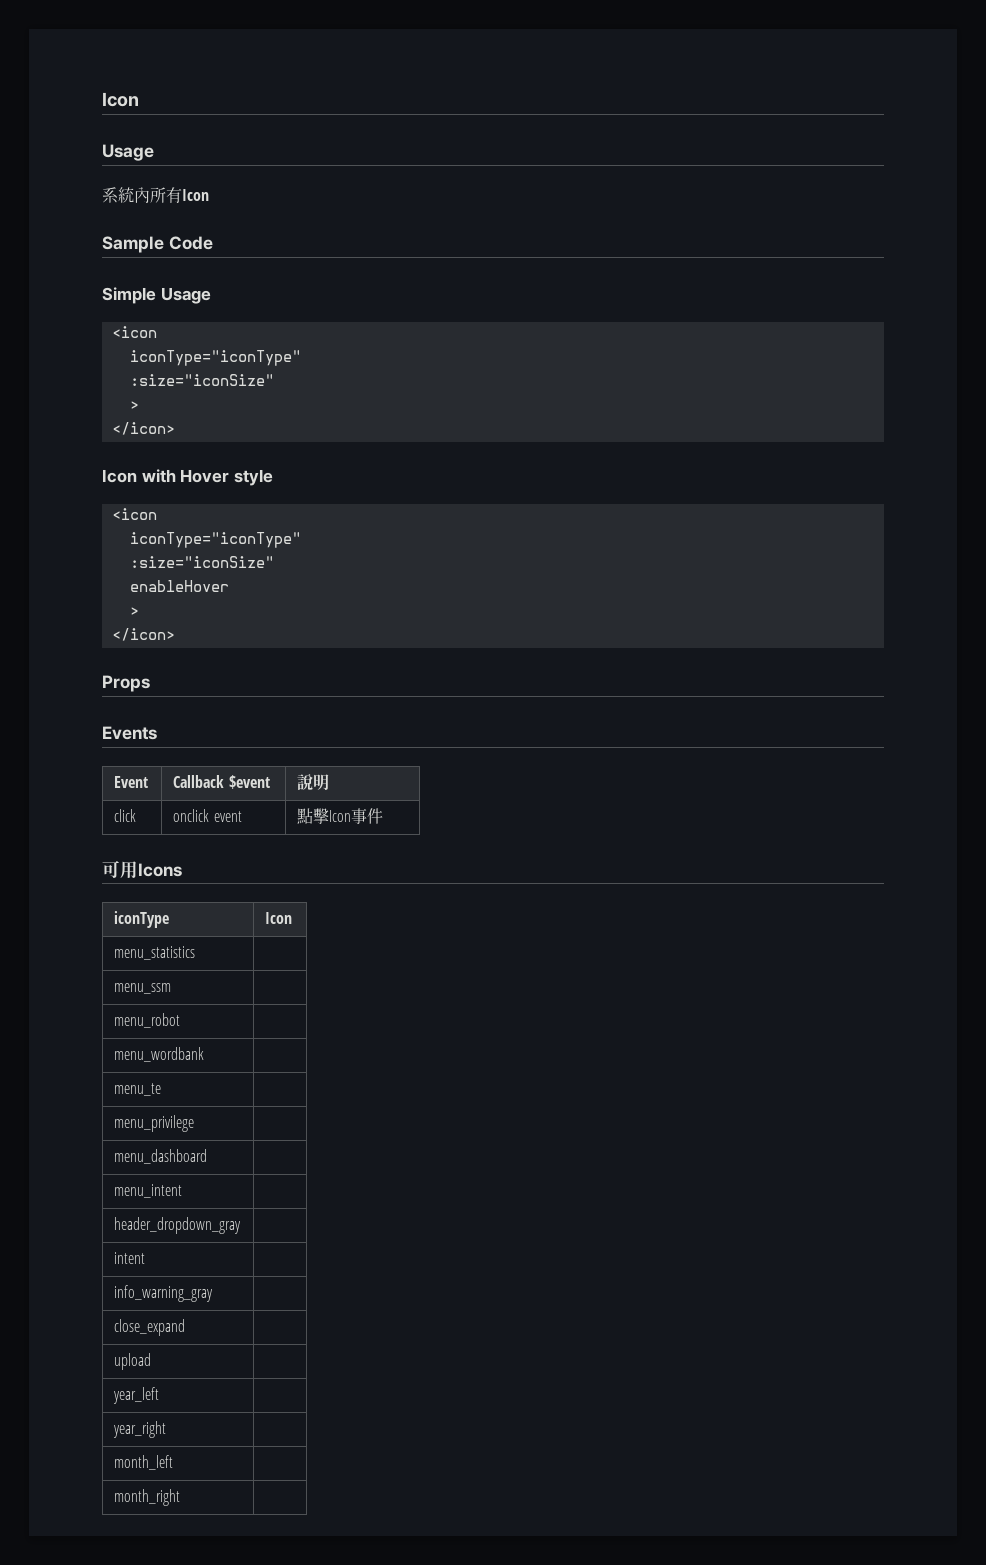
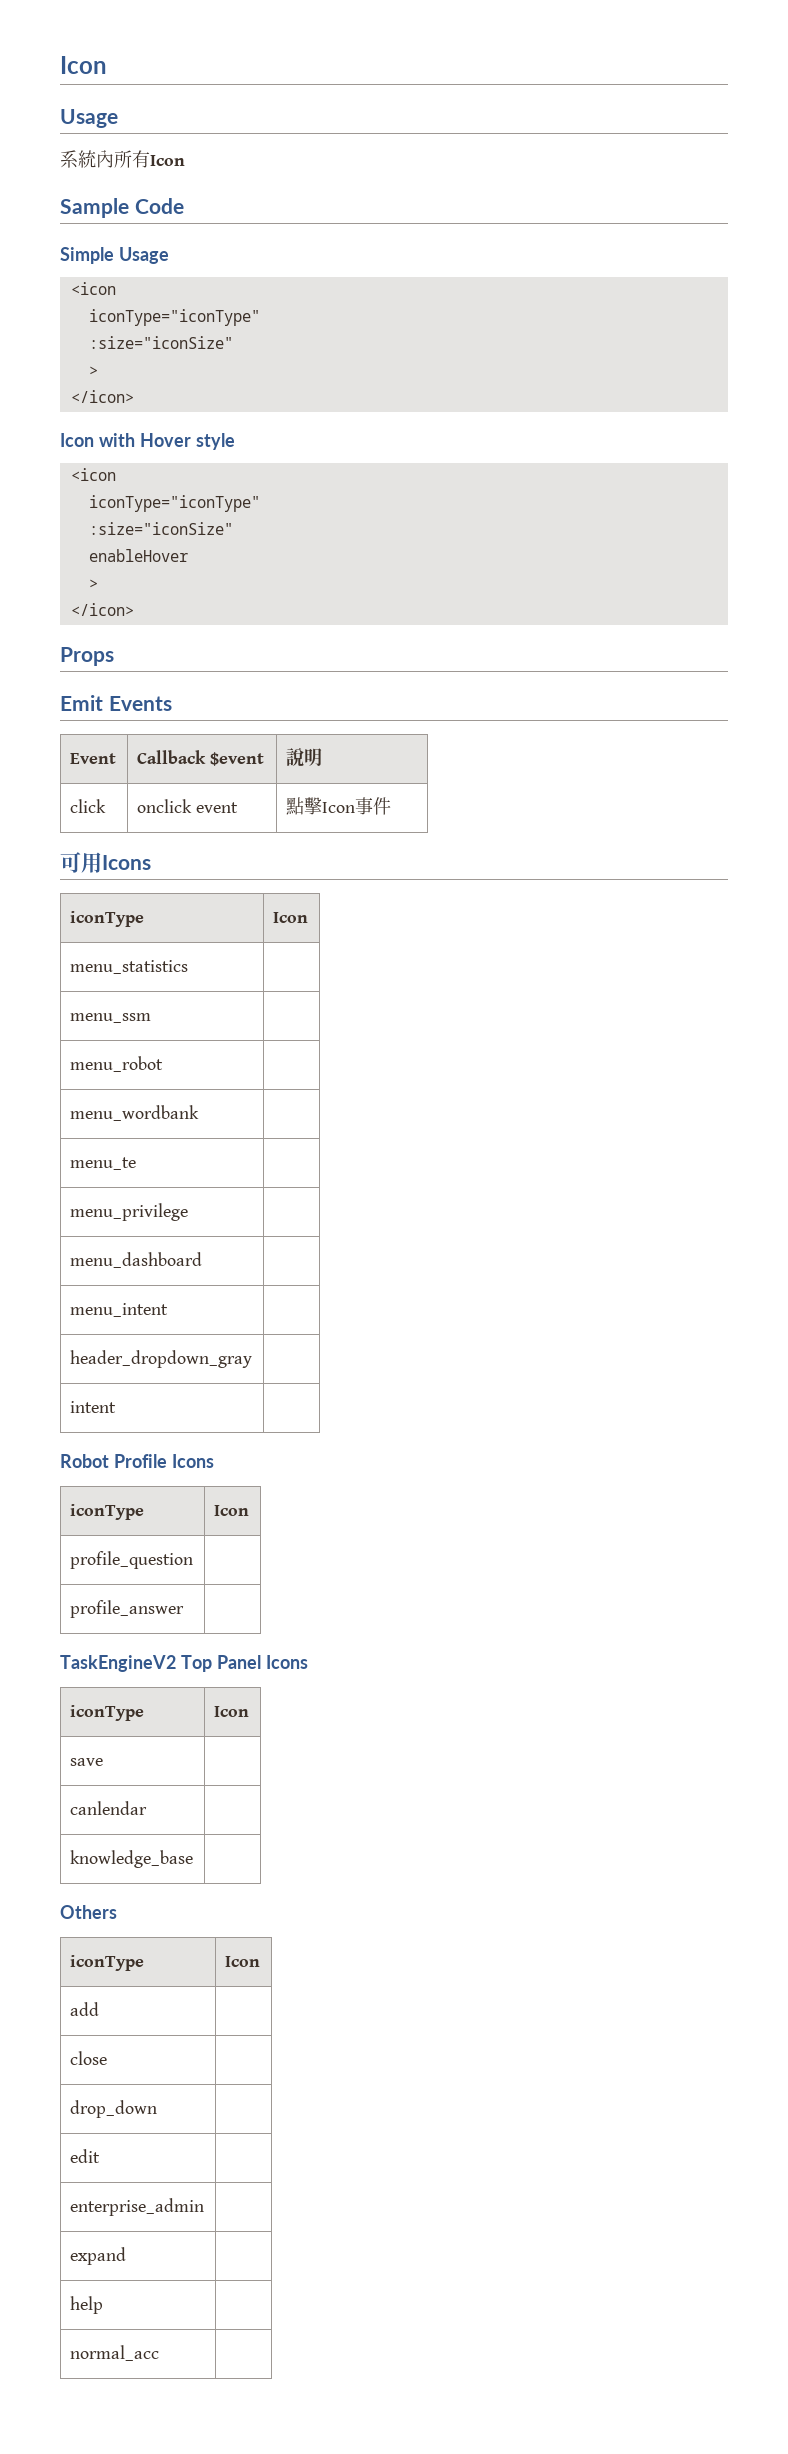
- Events
+ Emit Events
- info_warning_gray |
- close_expand |
- upload |
- year_left |
- year_right |
- month_left |
- month_right |
+ Robot Profile Icons
+ iconType | Icon
+ profile_question |
+ profile_answer |
+ TaskEngineV2 Top Panel Icons
+ iconType | Icon
+ save |
+ canlendar |
+ knowledge_base |
+ Others
+ iconType | Icon
+ add |
+ close |
+ drop_down |
+ edit |
+ enterprise_admin |
+ expand |
+ help |
+ normal_acc |

